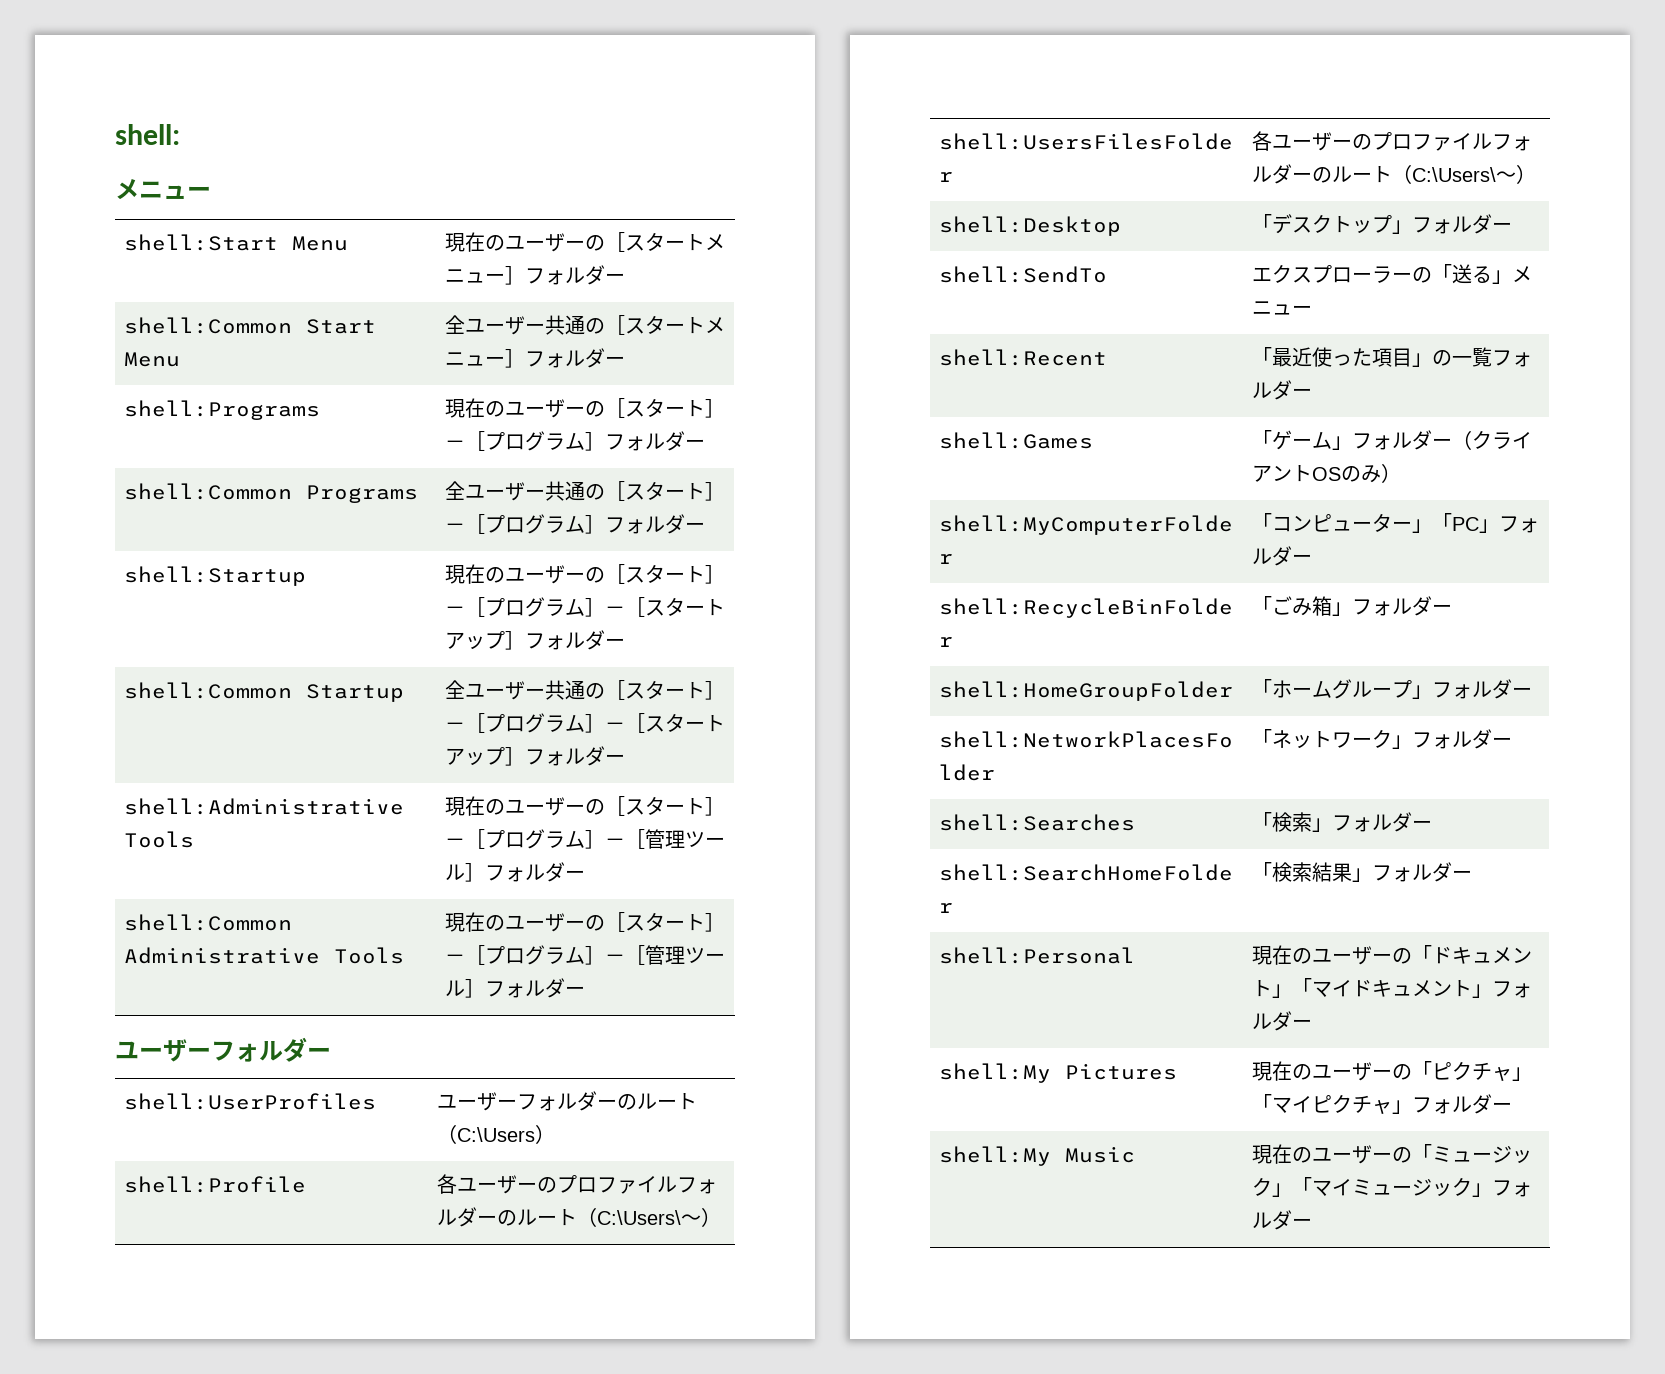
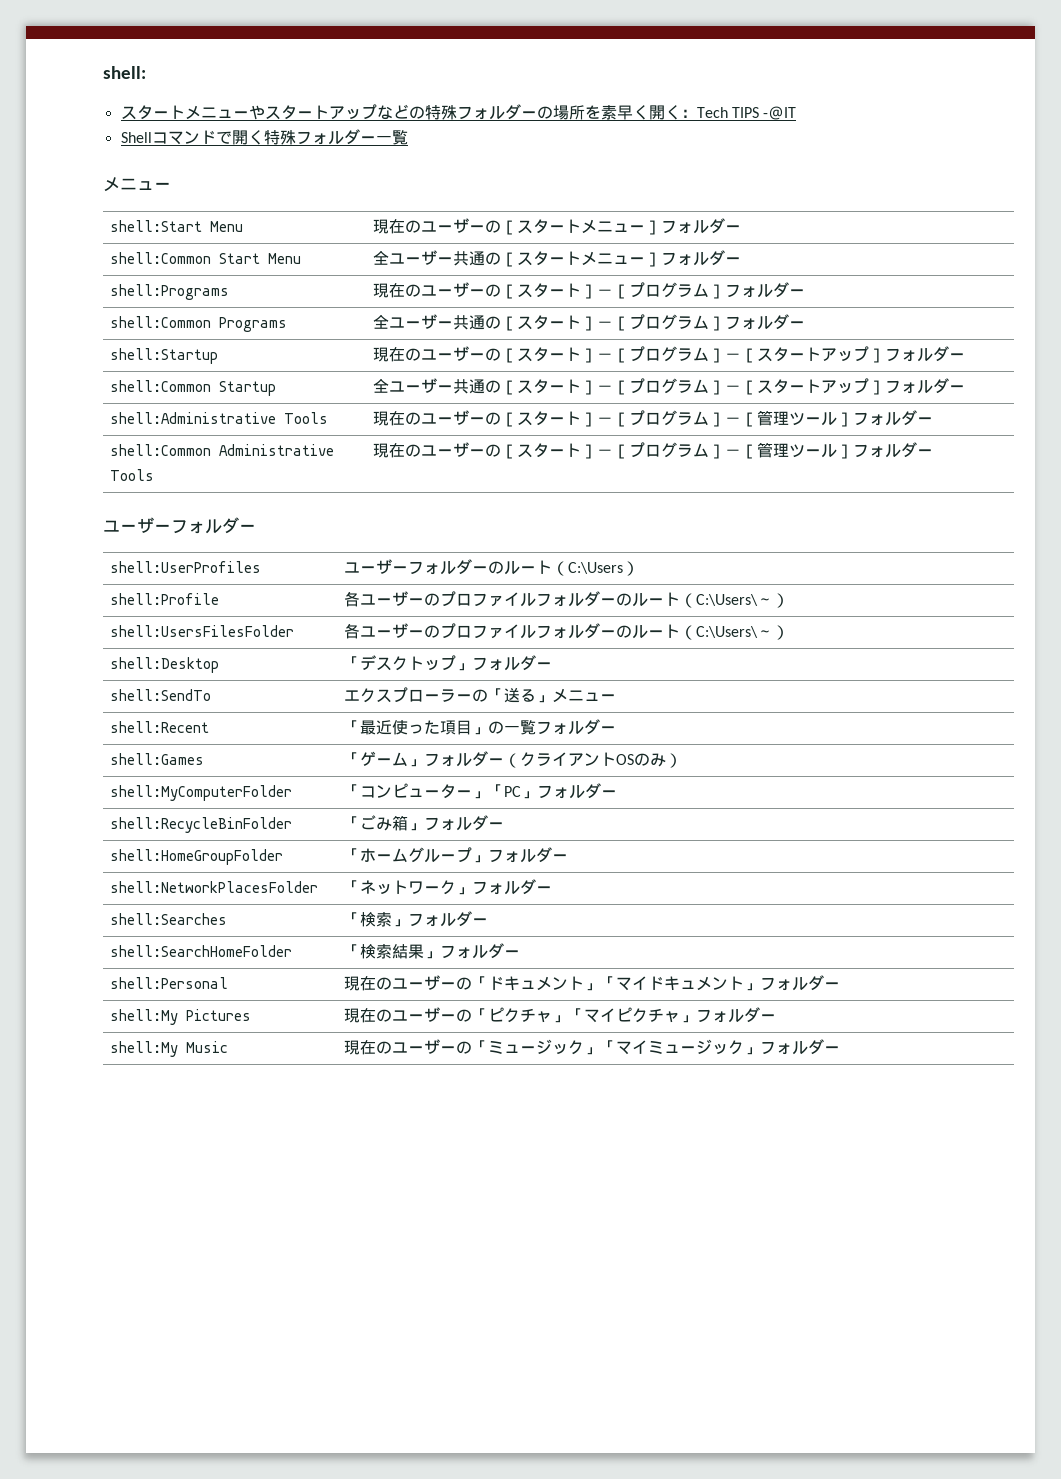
+ スタートメニューやスタートアップなどの特殊フォルダーの場所を素早く開く：Tech TIPS -＠IT
+ Shellコマンドで開く特殊フォルダー一覧

